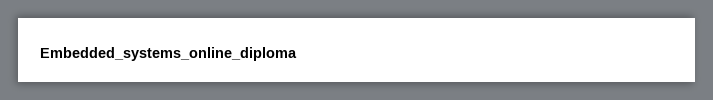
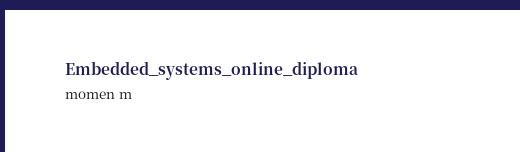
+ momen m

